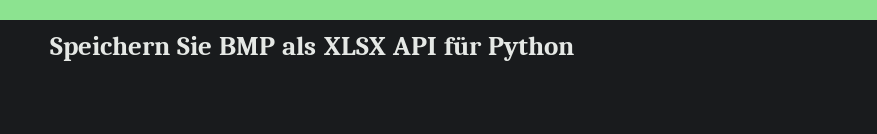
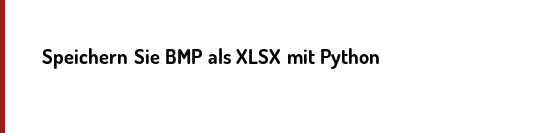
- Speichern Sie BMP als XLSX API für Python
+ Speichern Sie BMP als XLSX mit Python

